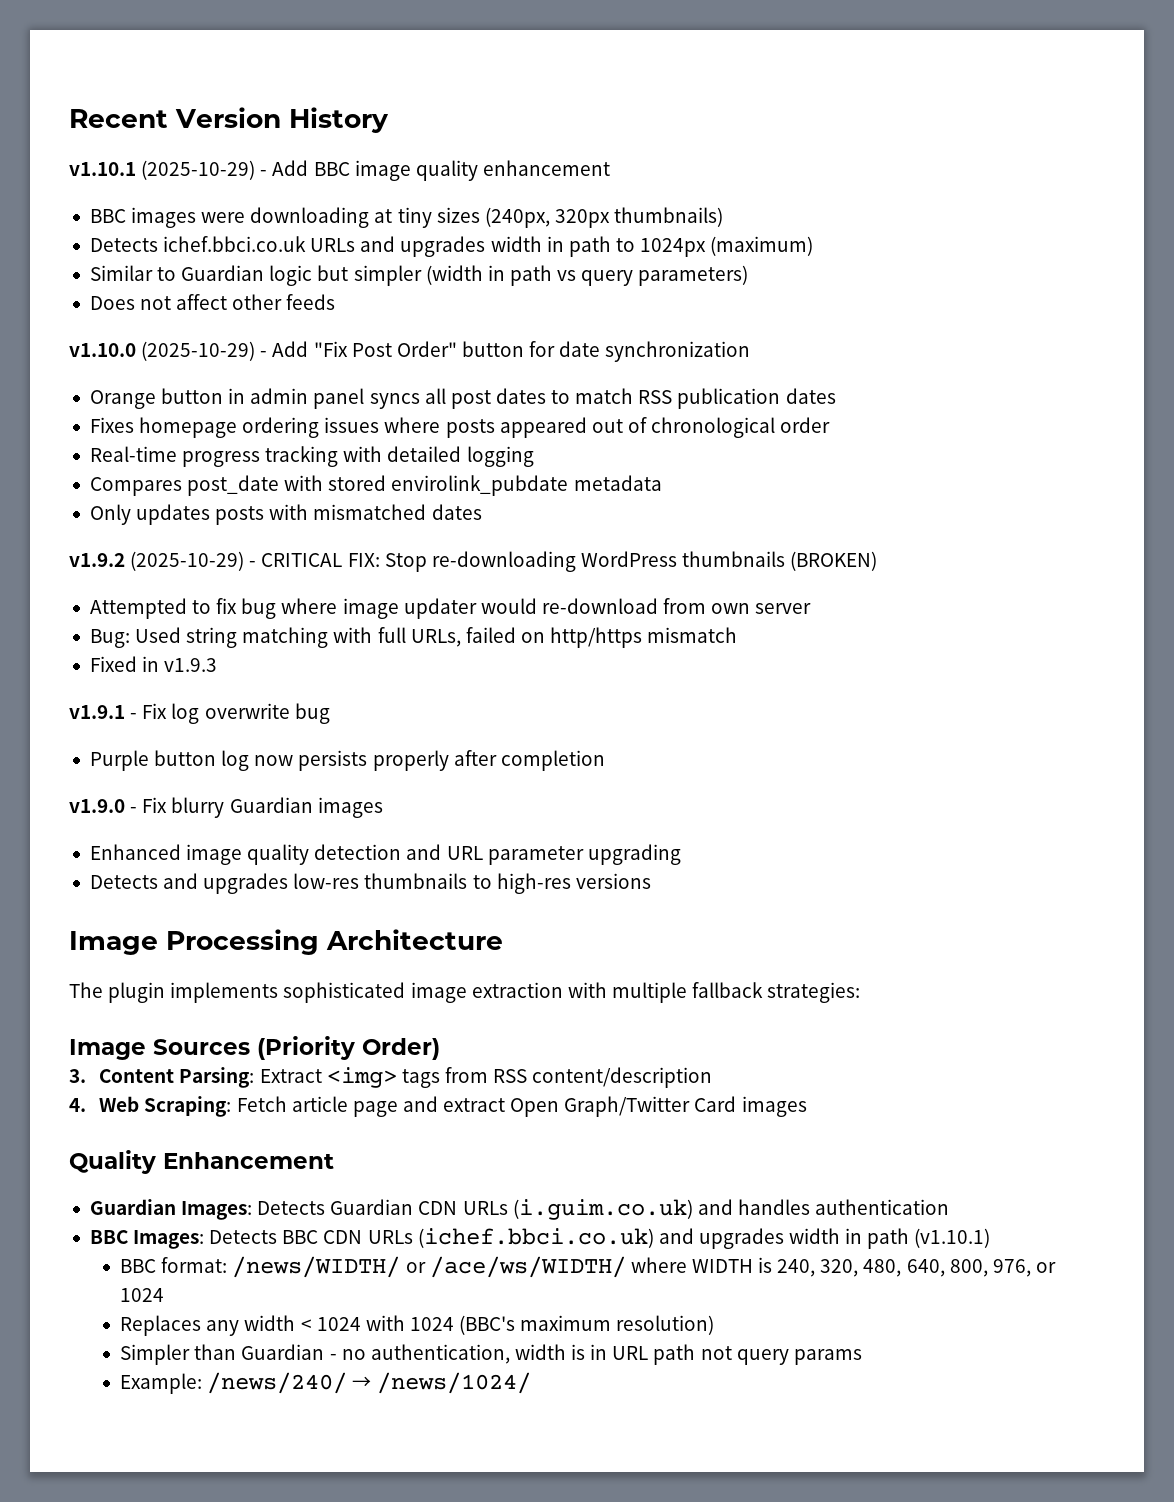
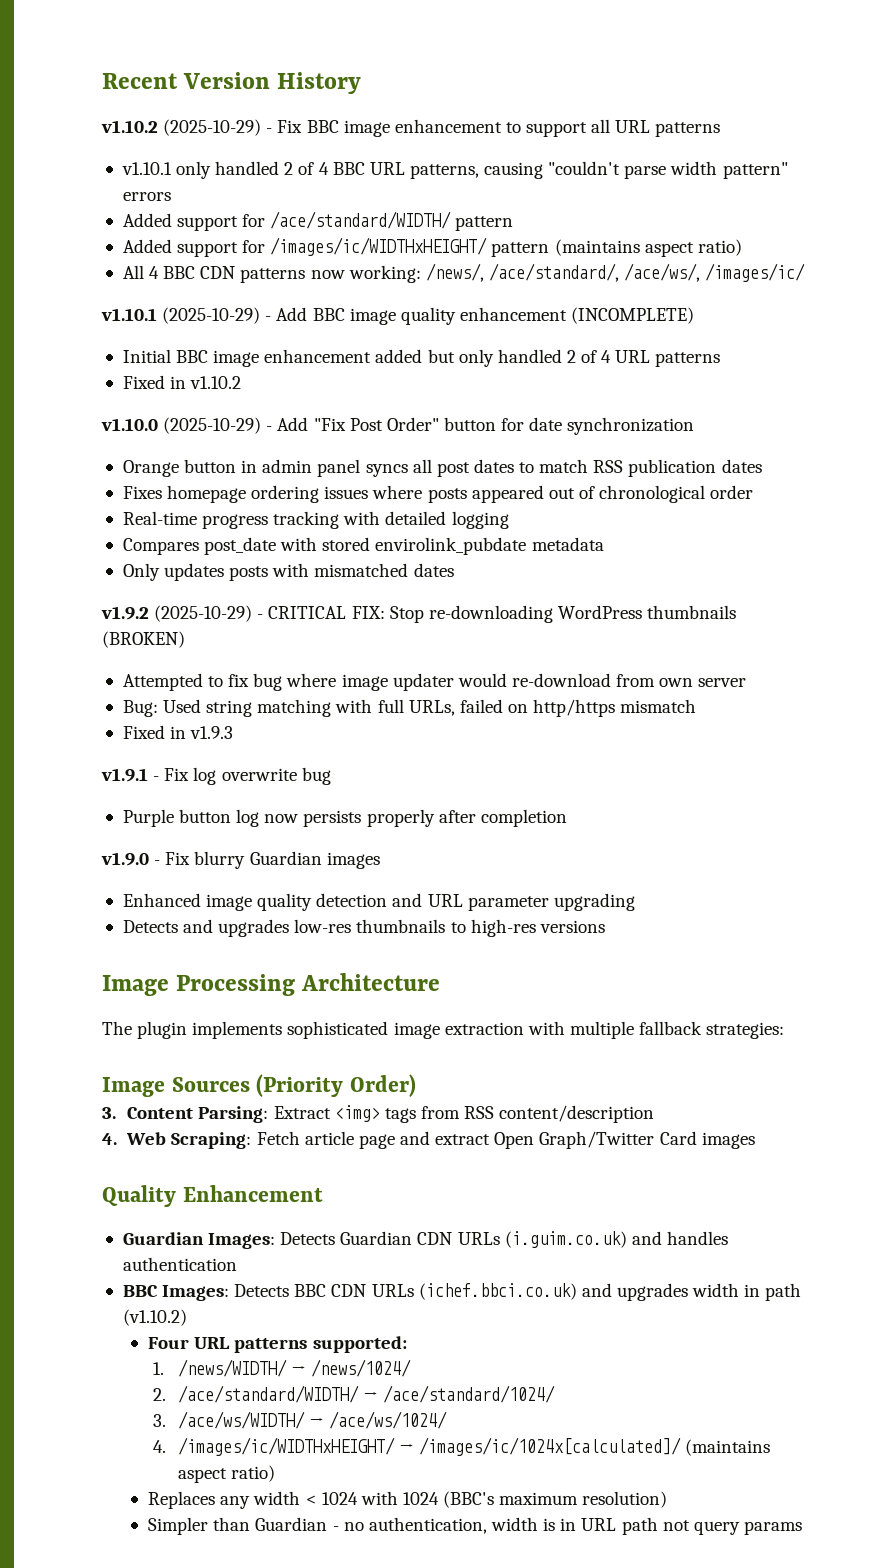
+ v1.10.2 (2025-10-29) - Fix BBC image enhancement to support all URL patterns
+ v1.10.1 only handled 2 of 4 BBC URL patterns, causing "couldn't parse width pattern" errors
+ Added support for /ace/standard/WIDTH/ pattern
+ Added support for /images/ic/WIDTHxHEIGHT/ pattern (maintains aspect ratio)
+ All 4 BBC CDN patterns now working: /news/, /ace/standard/, /ace/ws/, /images/ic/
- v1.10.1 (2025-10-29) - Add BBC image quality enhancement
- BBC images were downloading at tiny sizes (240px, 320px thumbnails)
- Detects ichef.bbci.co.uk URLs and upgrades width in path to 1024px (maximum)
- Similar to Guardian logic but simpler (width in path vs query parameters)
- Does not affect other feeds
+ v1.10.1 (2025-10-29) - Add BBC image quality enhancement (INCOMPLETE)
+ Initial BBC image enhancement added but only handled 2 of 4 URL patterns
+ Fixed in v1.10.2
- BBC Images: Detects BBC CDN URLs (ichef.bbci.co.uk) and upgrades width in path (v1.10.1)
- BBC format: /news/WIDTH/ or /ace/ws/WIDTH/ where WIDTH is 240, 320, 480, 640, 800, 976, or 1024
+ BBC Images: Detects BBC CDN URLs (ichef.bbci.co.uk) and upgrades width in path (v1.10.2)
+ Four URL patterns supported:
+ 1. /news/WIDTH/ → /news/1024/
+ 2. /ace/standard/WIDTH/ → /ace/standard/1024/
+ 3. /ace/ws/WIDTH/ → /ace/ws/1024/
+ 4. /images/ic/WIDTHxHEIGHT/ → /images/ic/1024x[calculated]/ (maintains aspect ratio)
- Example: /news/240/ → /news/1024/

